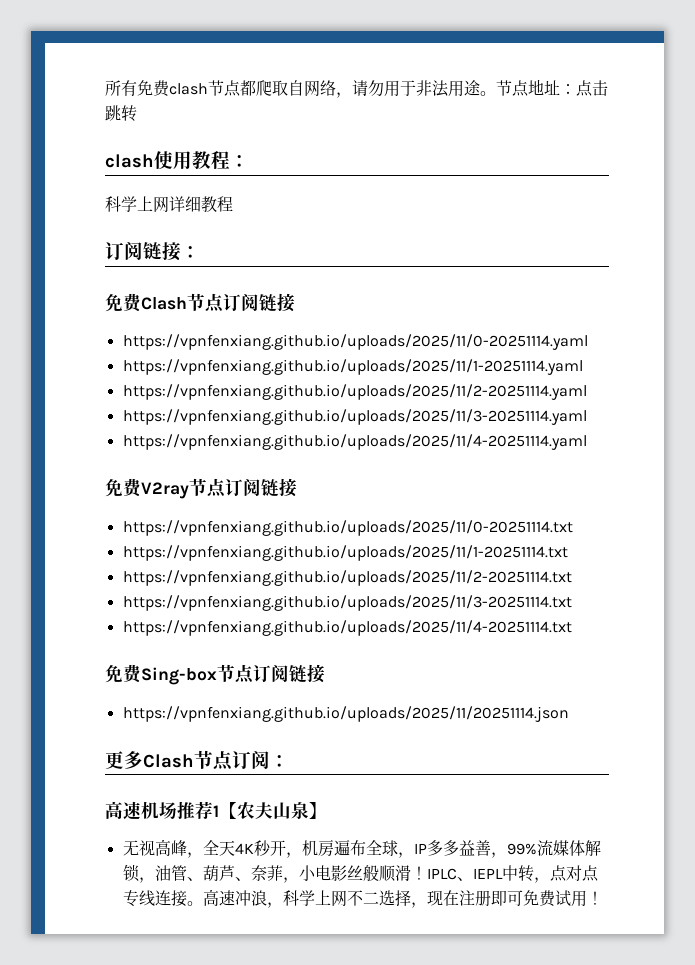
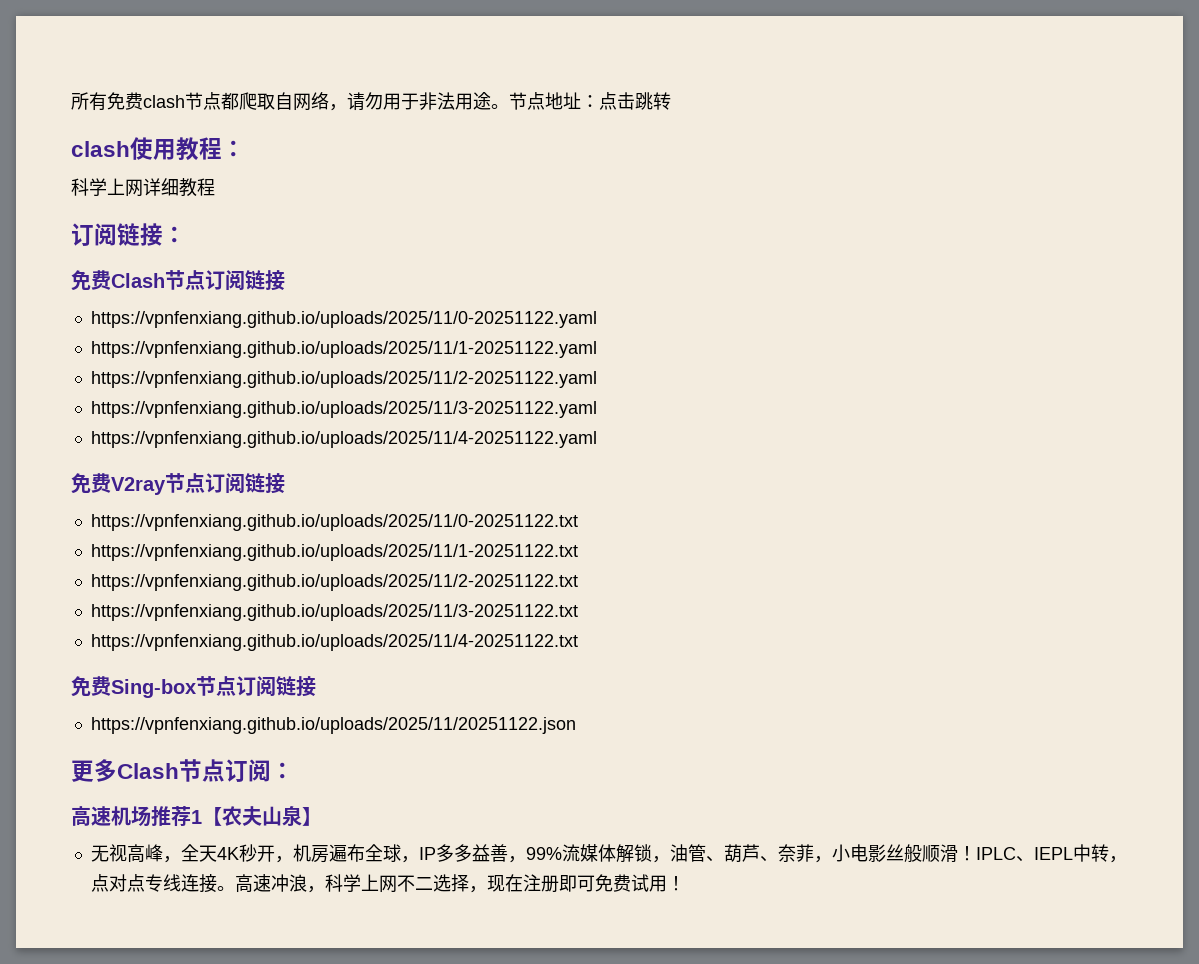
- https://vpnfenxiang.github.io/uploads/2025/11/0-20251114.yaml
- https://vpnfenxiang.github.io/uploads/2025/11/1-20251114.yaml
- https://vpnfenxiang.github.io/uploads/2025/11/2-20251114.yaml
- https://vpnfenxiang.github.io/uploads/2025/11/3-20251114.yaml
- https://vpnfenxiang.github.io/uploads/2025/11/4-20251114.yaml
+ https://vpnfenxiang.github.io/uploads/2025/11/0-20251122.yaml
+ https://vpnfenxiang.github.io/uploads/2025/11/1-20251122.yaml
+ https://vpnfenxiang.github.io/uploads/2025/11/2-20251122.yaml
+ https://vpnfenxiang.github.io/uploads/2025/11/3-20251122.yaml
+ https://vpnfenxiang.github.io/uploads/2025/11/4-20251122.yaml
- https://vpnfenxiang.github.io/uploads/2025/11/0-20251114.txt
- https://vpnfenxiang.github.io/uploads/2025/11/1-20251114.txt
- https://vpnfenxiang.github.io/uploads/2025/11/2-20251114.txt
- https://vpnfenxiang.github.io/uploads/2025/11/3-20251114.txt
- https://vpnfenxiang.github.io/uploads/2025/11/4-20251114.txt
+ https://vpnfenxiang.github.io/uploads/2025/11/0-20251122.txt
+ https://vpnfenxiang.github.io/uploads/2025/11/1-20251122.txt
+ https://vpnfenxiang.github.io/uploads/2025/11/2-20251122.txt
+ https://vpnfenxiang.github.io/uploads/2025/11/3-20251122.txt
+ https://vpnfenxiang.github.io/uploads/2025/11/4-20251122.txt
- https://vpnfenxiang.github.io/uploads/2025/11/20251114.json
+ https://vpnfenxiang.github.io/uploads/2025/11/20251122.json

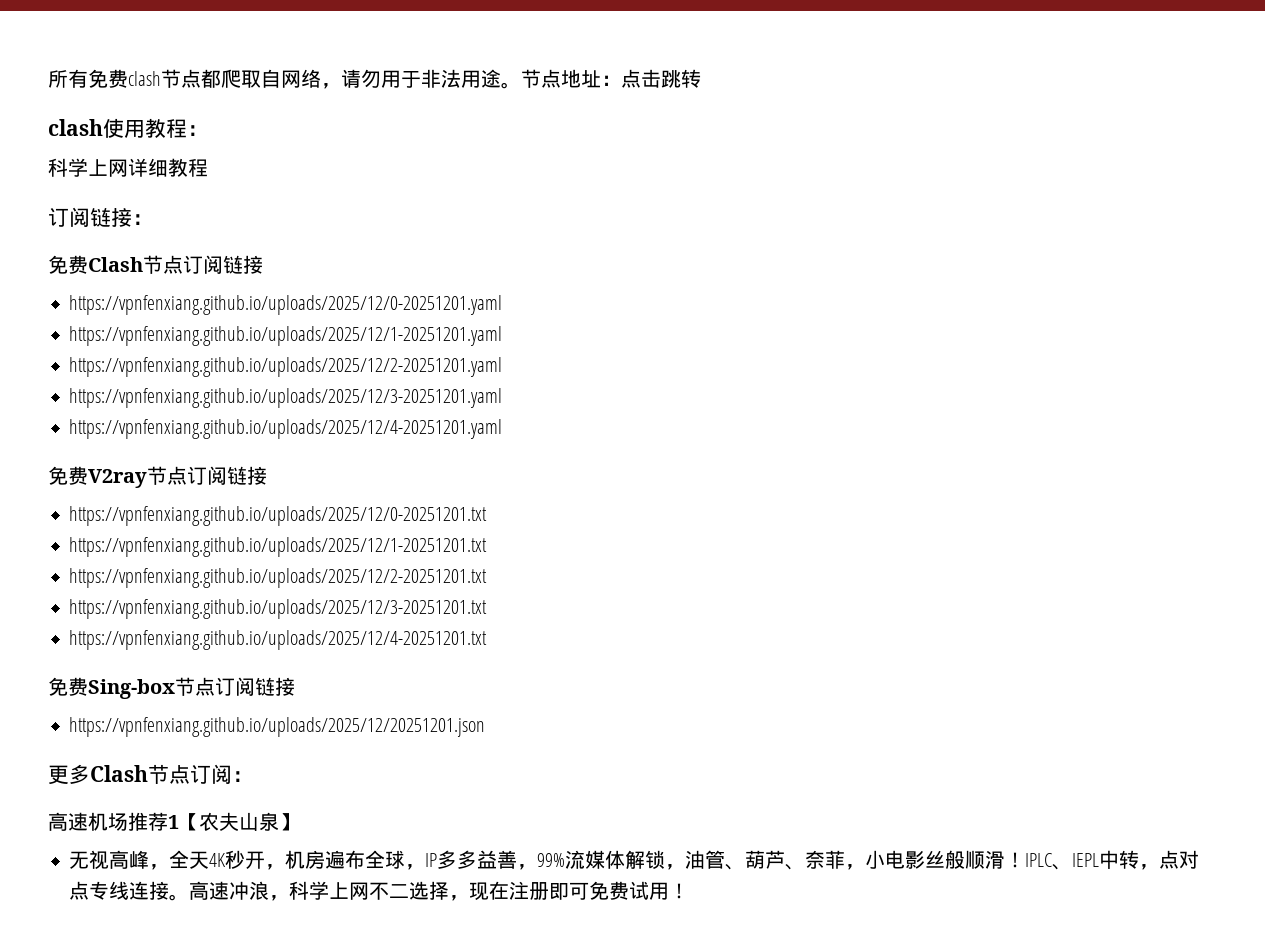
- https://vpnfenxiang.github.io/uploads/2025/11/0-20251122.yaml
- https://vpnfenxiang.github.io/uploads/2025/11/1-20251122.yaml
- https://vpnfenxiang.github.io/uploads/2025/11/2-20251122.yaml
- https://vpnfenxiang.github.io/uploads/2025/11/3-20251122.yaml
- https://vpnfenxiang.github.io/uploads/2025/11/4-20251122.yaml
+ https://vpnfenxiang.github.io/uploads/2025/12/0-20251201.yaml
+ https://vpnfenxiang.github.io/uploads/2025/12/1-20251201.yaml
+ https://vpnfenxiang.github.io/uploads/2025/12/2-20251201.yaml
+ https://vpnfenxiang.github.io/uploads/2025/12/3-20251201.yaml
+ https://vpnfenxiang.github.io/uploads/2025/12/4-20251201.yaml
- https://vpnfenxiang.github.io/uploads/2025/11/0-20251122.txt
- https://vpnfenxiang.github.io/uploads/2025/11/1-20251122.txt
- https://vpnfenxiang.github.io/uploads/2025/11/2-20251122.txt
- https://vpnfenxiang.github.io/uploads/2025/11/3-20251122.txt
- https://vpnfenxiang.github.io/uploads/2025/11/4-20251122.txt
+ https://vpnfenxiang.github.io/uploads/2025/12/0-20251201.txt
+ https://vpnfenxiang.github.io/uploads/2025/12/1-20251201.txt
+ https://vpnfenxiang.github.io/uploads/2025/12/2-20251201.txt
+ https://vpnfenxiang.github.io/uploads/2025/12/3-20251201.txt
+ https://vpnfenxiang.github.io/uploads/2025/12/4-20251201.txt
- https://vpnfenxiang.github.io/uploads/2025/11/20251122.json
+ https://vpnfenxiang.github.io/uploads/2025/12/20251201.json

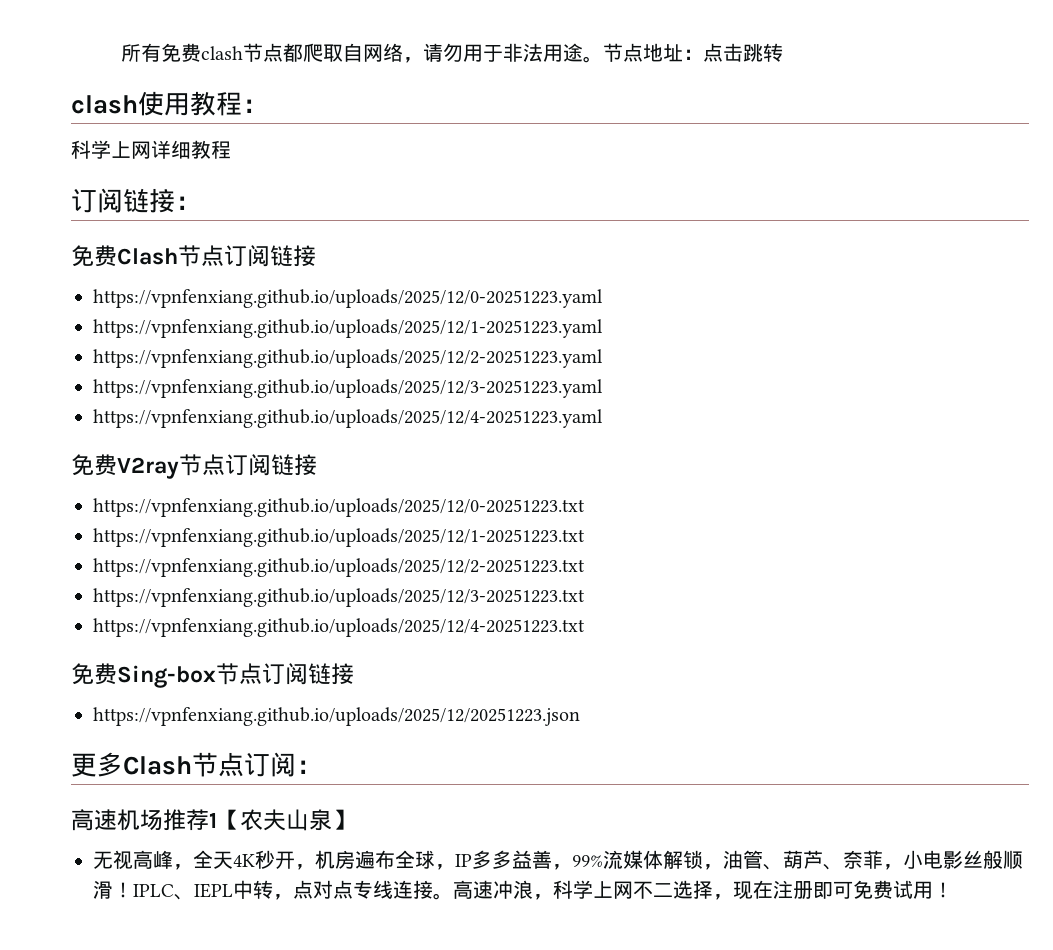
- https://vpnfenxiang.github.io/uploads/2025/12/0-20251201.yaml
- https://vpnfenxiang.github.io/uploads/2025/12/1-20251201.yaml
- https://vpnfenxiang.github.io/uploads/2025/12/2-20251201.yaml
- https://vpnfenxiang.github.io/uploads/2025/12/3-20251201.yaml
- https://vpnfenxiang.github.io/uploads/2025/12/4-20251201.yaml
+ https://vpnfenxiang.github.io/uploads/2025/12/0-20251223.yaml
+ https://vpnfenxiang.github.io/uploads/2025/12/1-20251223.yaml
+ https://vpnfenxiang.github.io/uploads/2025/12/2-20251223.yaml
+ https://vpnfenxiang.github.io/uploads/2025/12/3-20251223.yaml
+ https://vpnfenxiang.github.io/uploads/2025/12/4-20251223.yaml
- https://vpnfenxiang.github.io/uploads/2025/12/0-20251201.txt
- https://vpnfenxiang.github.io/uploads/2025/12/1-20251201.txt
- https://vpnfenxiang.github.io/uploads/2025/12/2-20251201.txt
- https://vpnfenxiang.github.io/uploads/2025/12/3-20251201.txt
- https://vpnfenxiang.github.io/uploads/2025/12/4-20251201.txt
+ https://vpnfenxiang.github.io/uploads/2025/12/0-20251223.txt
+ https://vpnfenxiang.github.io/uploads/2025/12/1-20251223.txt
+ https://vpnfenxiang.github.io/uploads/2025/12/2-20251223.txt
+ https://vpnfenxiang.github.io/uploads/2025/12/3-20251223.txt
+ https://vpnfenxiang.github.io/uploads/2025/12/4-20251223.txt
- https://vpnfenxiang.github.io/uploads/2025/12/20251201.json
+ https://vpnfenxiang.github.io/uploads/2025/12/20251223.json

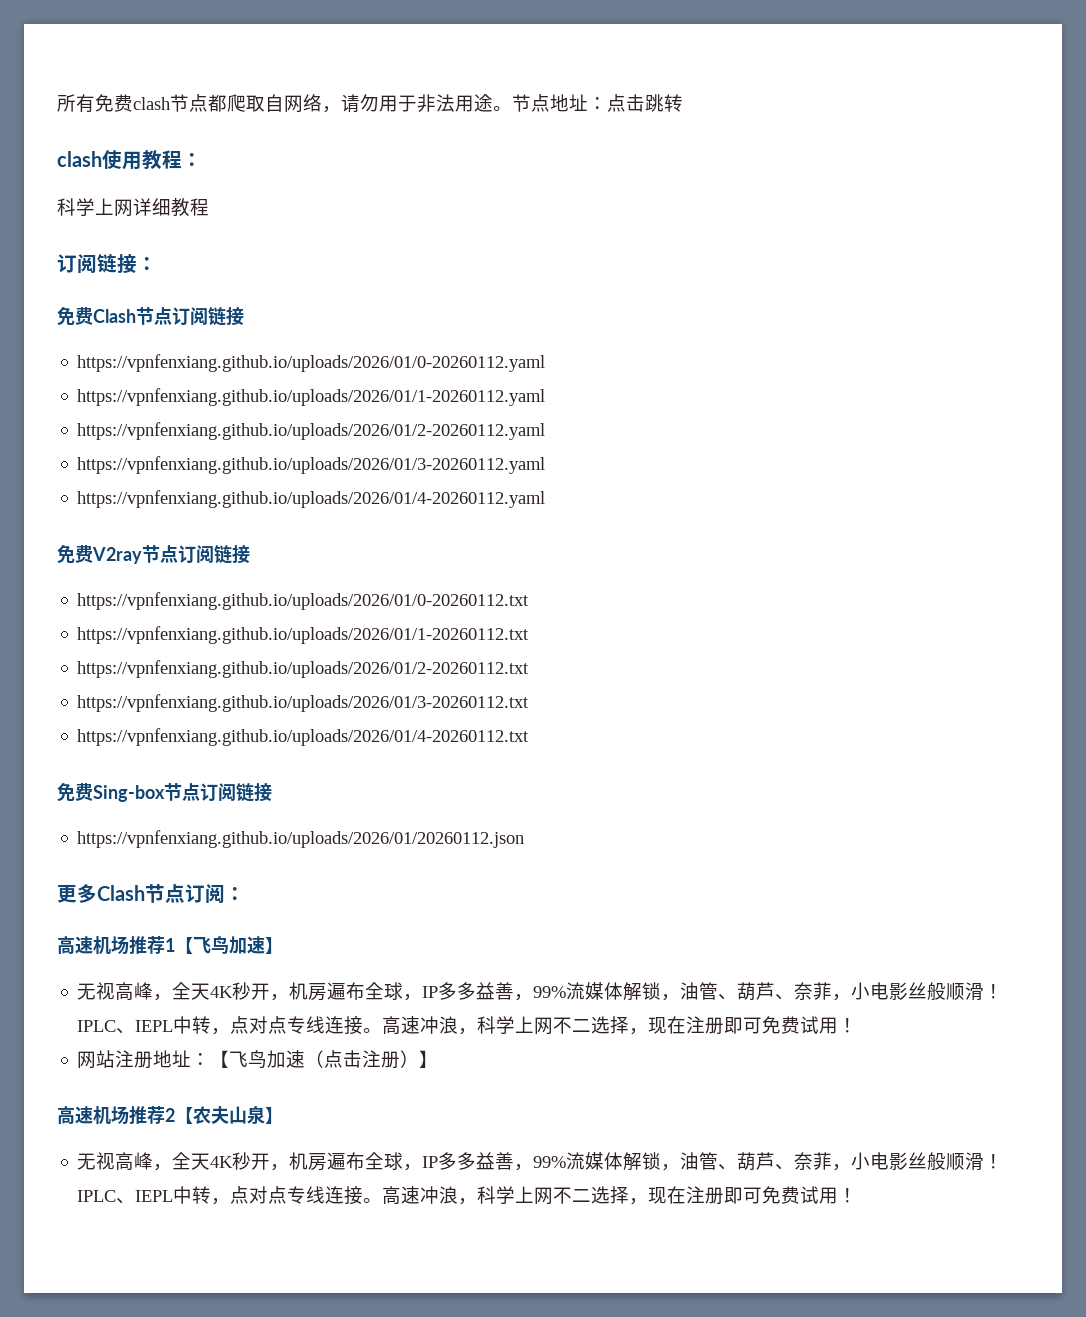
- https://vpnfenxiang.github.io/uploads/2025/12/0-20251223.yaml
- https://vpnfenxiang.github.io/uploads/2025/12/1-20251223.yaml
- https://vpnfenxiang.github.io/uploads/2025/12/2-20251223.yaml
- https://vpnfenxiang.github.io/uploads/2025/12/3-20251223.yaml
- https://vpnfenxiang.github.io/uploads/2025/12/4-20251223.yaml
+ https://vpnfenxiang.github.io/uploads/2026/01/0-20260112.yaml
+ https://vpnfenxiang.github.io/uploads/2026/01/1-20260112.yaml
+ https://vpnfenxiang.github.io/uploads/2026/01/2-20260112.yaml
+ https://vpnfenxiang.github.io/uploads/2026/01/3-20260112.yaml
+ https://vpnfenxiang.github.io/uploads/2026/01/4-20260112.yaml
- https://vpnfenxiang.github.io/uploads/2025/12/0-20251223.txt
- https://vpnfenxiang.github.io/uploads/2025/12/1-20251223.txt
- https://vpnfenxiang.github.io/uploads/2025/12/2-20251223.txt
- https://vpnfenxiang.github.io/uploads/2025/12/3-20251223.txt
- https://vpnfenxiang.github.io/uploads/2025/12/4-20251223.txt
+ https://vpnfenxiang.github.io/uploads/2026/01/0-20260112.txt
+ https://vpnfenxiang.github.io/uploads/2026/01/1-20260112.txt
+ https://vpnfenxiang.github.io/uploads/2026/01/2-20260112.txt
+ https://vpnfenxiang.github.io/uploads/2026/01/3-20260112.txt
+ https://vpnfenxiang.github.io/uploads/2026/01/4-20260112.txt
- https://vpnfenxiang.github.io/uploads/2025/12/20251223.json
+ https://vpnfenxiang.github.io/uploads/2026/01/20260112.json
- 高速机场推荐1【农夫山泉】
+ 高速机场推荐1【飞鸟加速】
+ 无视高峰，全天4K秒开，机房遍布全球，IP多多益善，99%流媒体解锁，油管、葫芦、奈菲，小电影丝般顺滑！IPLC、IEPL中转，点对点专线连接。高速冲浪，科学上网不二选择，现在注册即可免费试用！
+ 网站注册地址：【飞鸟加速（点击注册）】
+ 高速机场推荐2【农夫山泉】

